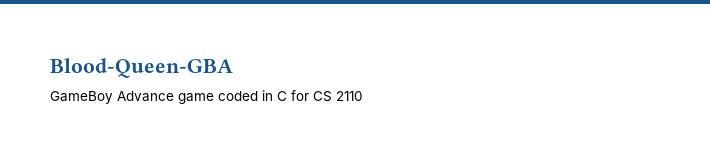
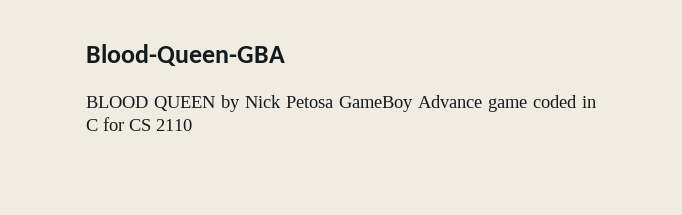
- GameBoy Advance game coded in C for CS 2110
+ BLOOD QUEEN by Nick Petosa GameBoy Advance game coded in C for CS 2110

